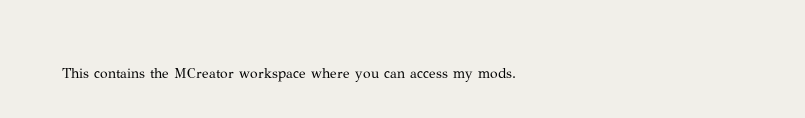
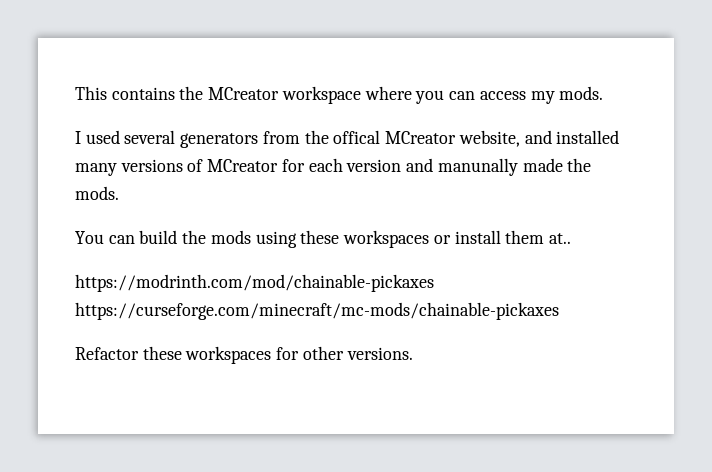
+ I used several generators from the offical MCreator website, and installed many versions of MCreator for each version and manunally made the mods.
+ You can build the mods using these workspaces or install them at..
+ https://modrinth.com/mod/chainable-pickaxes https://curseforge.com/minecraft/mc-mods/chainable-pickaxes
+ Refactor these workspaces for other versions.

